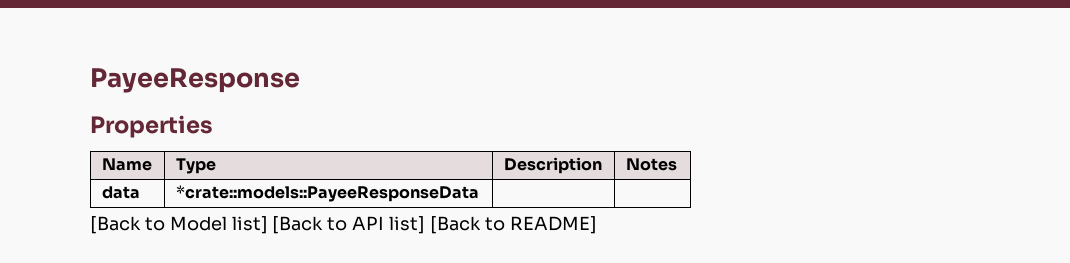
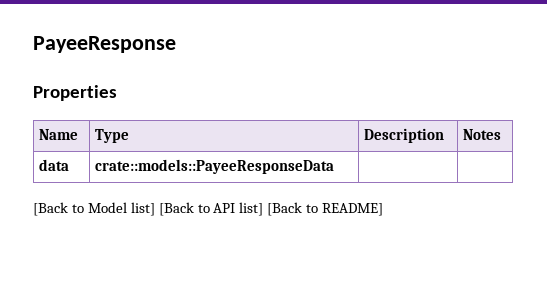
- data | *crate::models::PayeeResponseData | |
+ data | crate::models::PayeeResponseData | |

